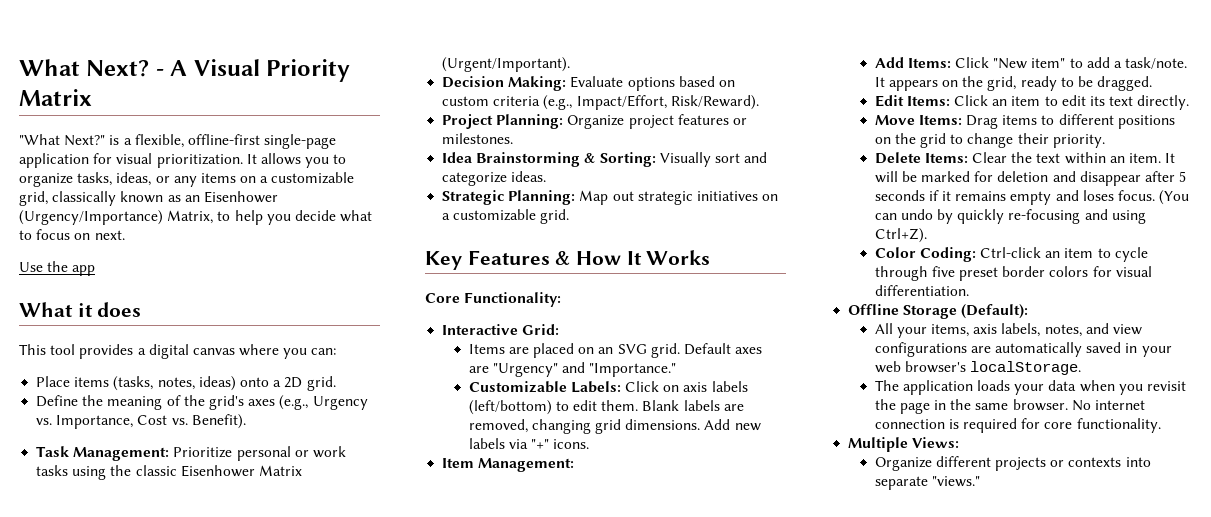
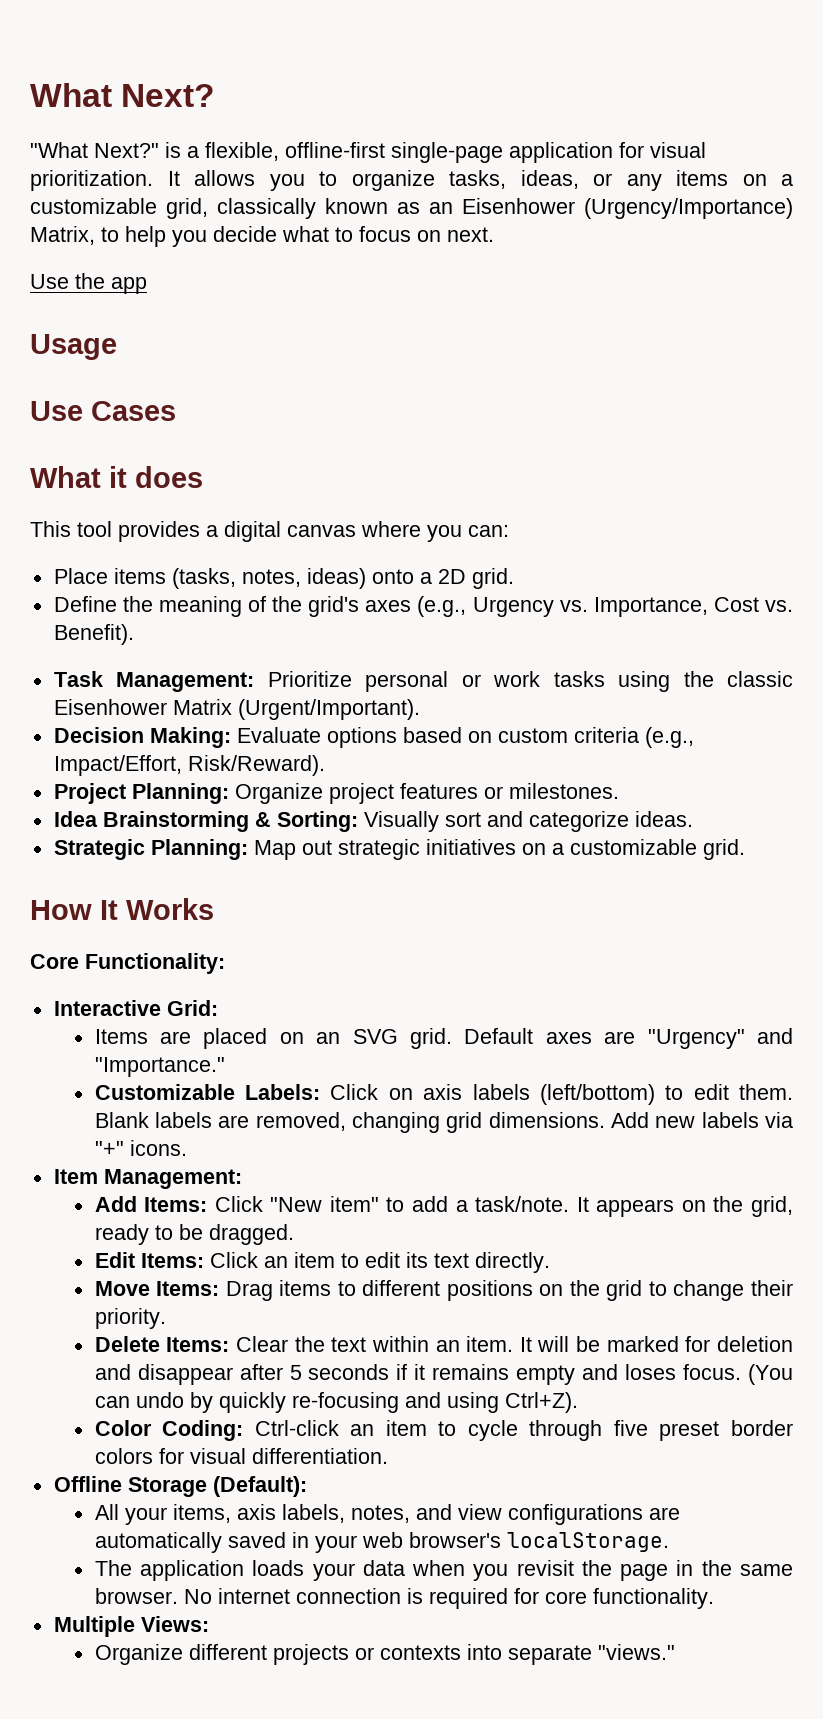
- - A Visual Priority Matrix
+ Usage
+ Use Cases
- Key Features & How It Works
+ How It Works

